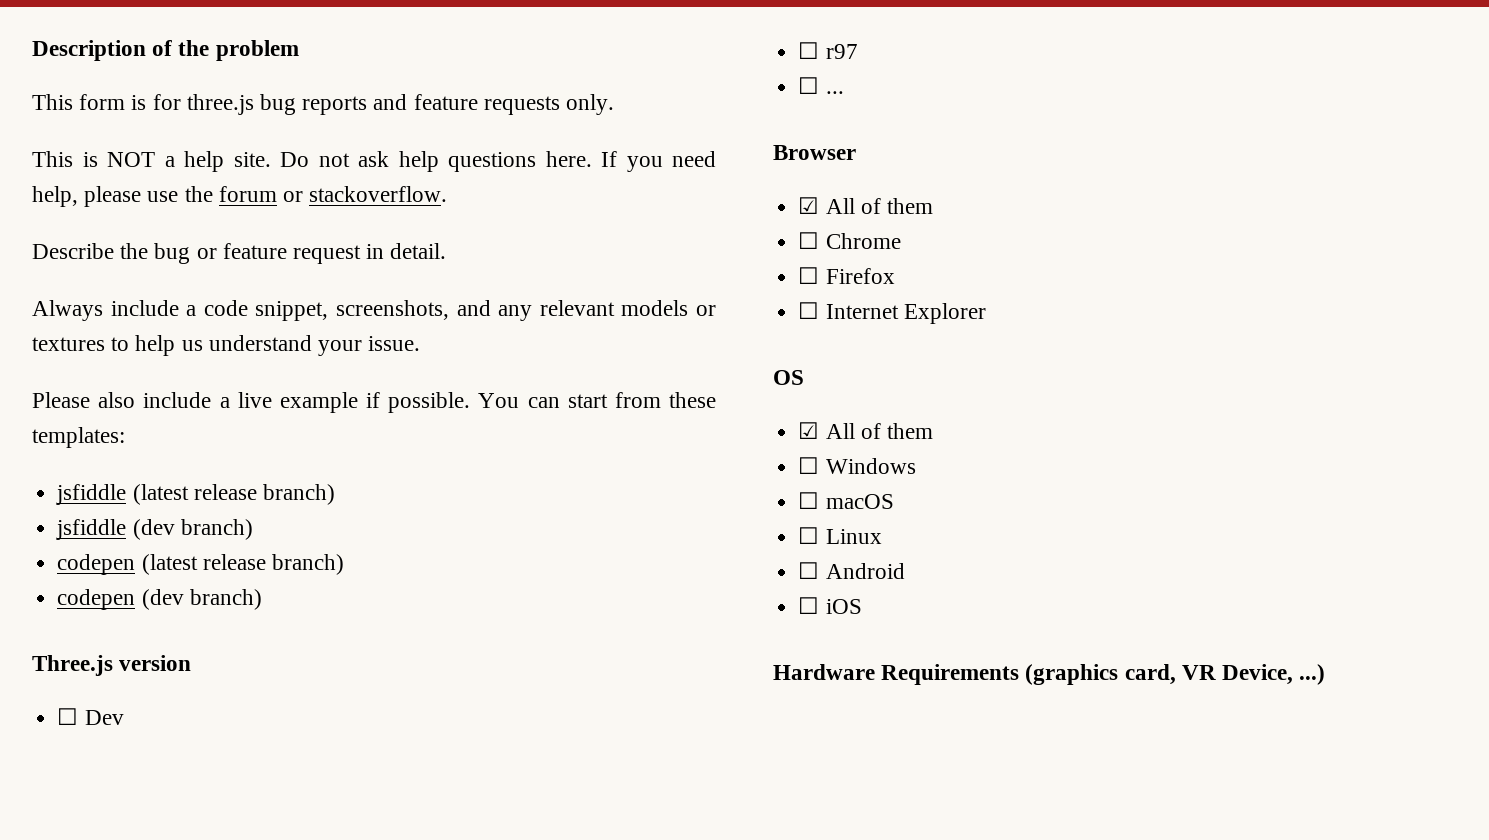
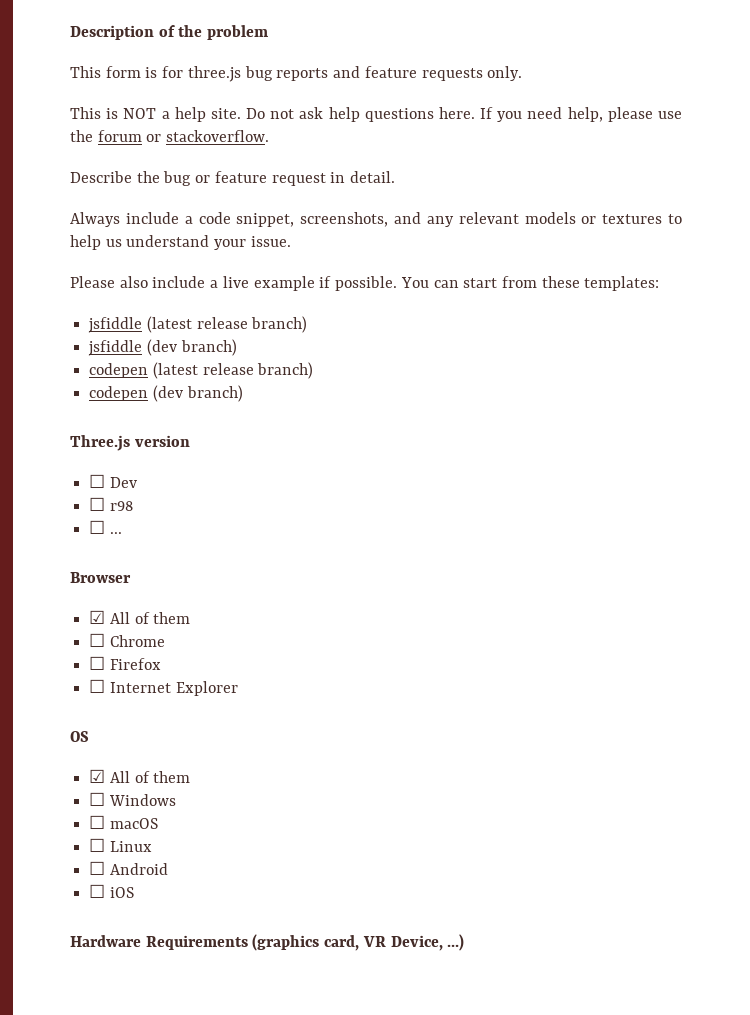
- ☐ r97
+ ☐ r98

